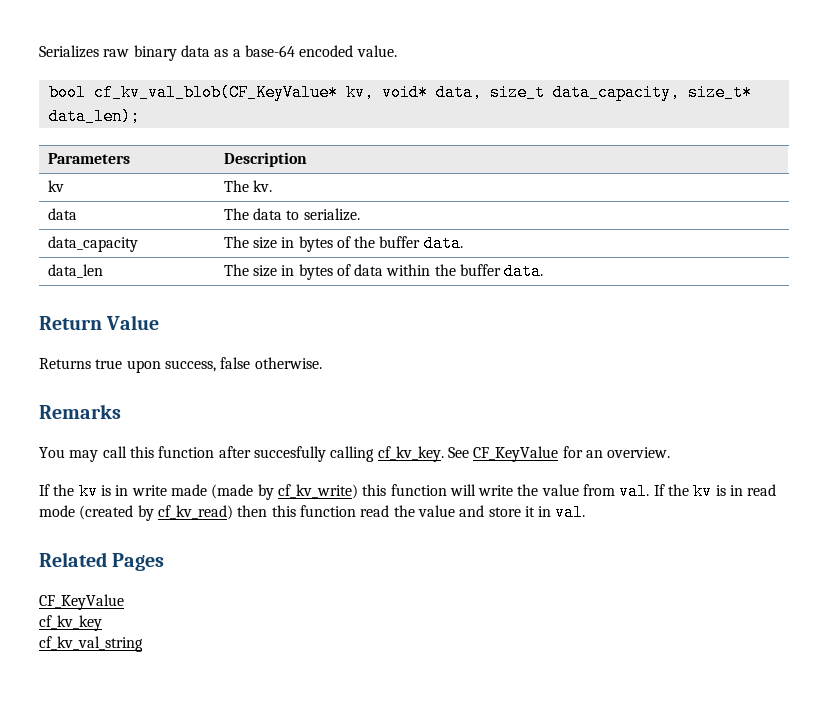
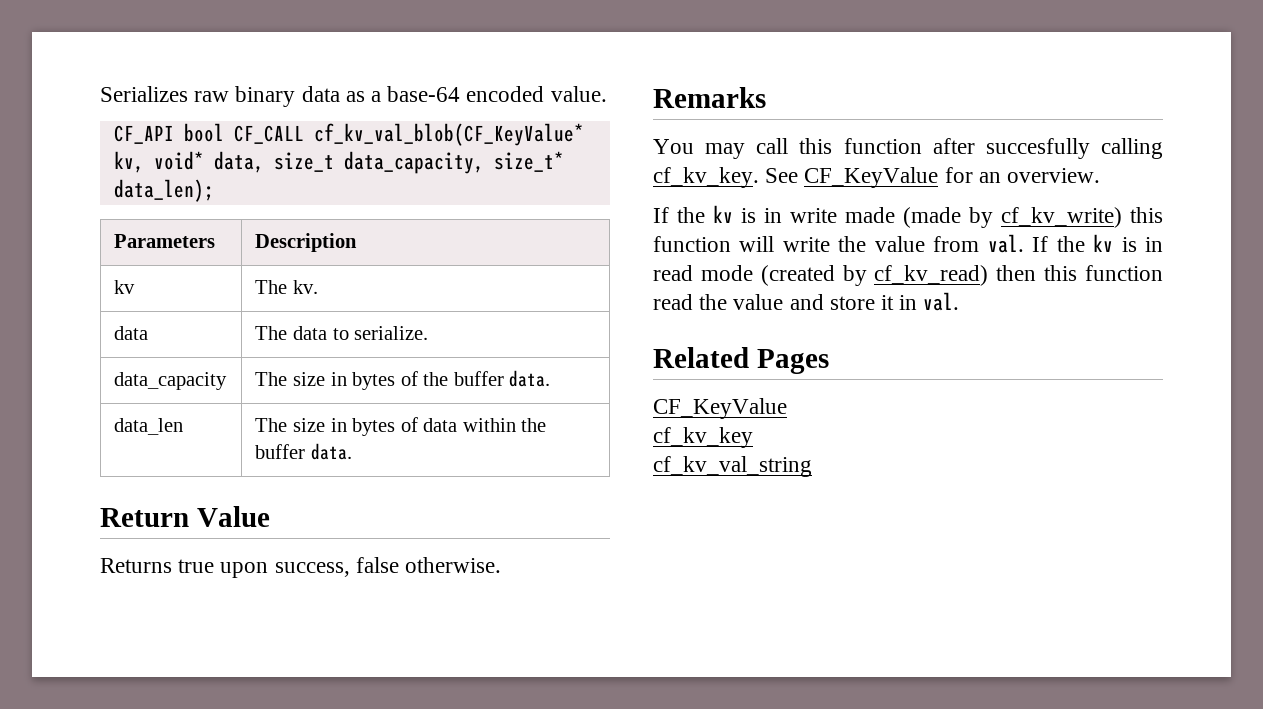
- bool cf_kv_val_blob(CF_KeyValue* kv, void* data, size_t data_capacity, size_t* data_len);
+ CF_API bool CF_CALL cf_kv_val_blob(CF_KeyValue* kv, void* data, size_t data_capacity, size_t* data_len);

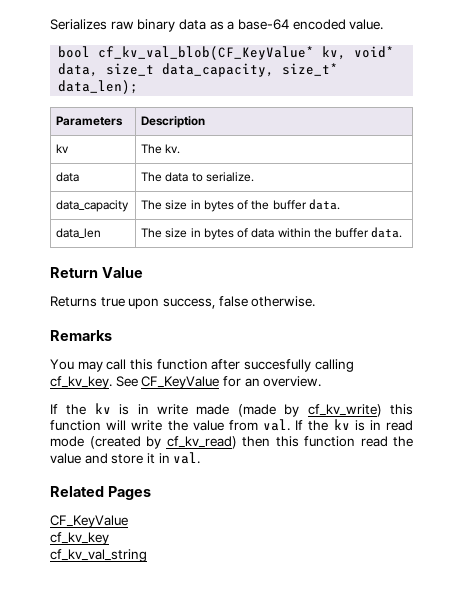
- CF_API bool CF_CALL cf_kv_val_blob(CF_KeyValue* kv, void* data, size_t data_capacity, size_t* data_len);
+ bool cf_kv_val_blob(CF_KeyValue* kv, void* data, size_t data_capacity, size_t* data_len);

